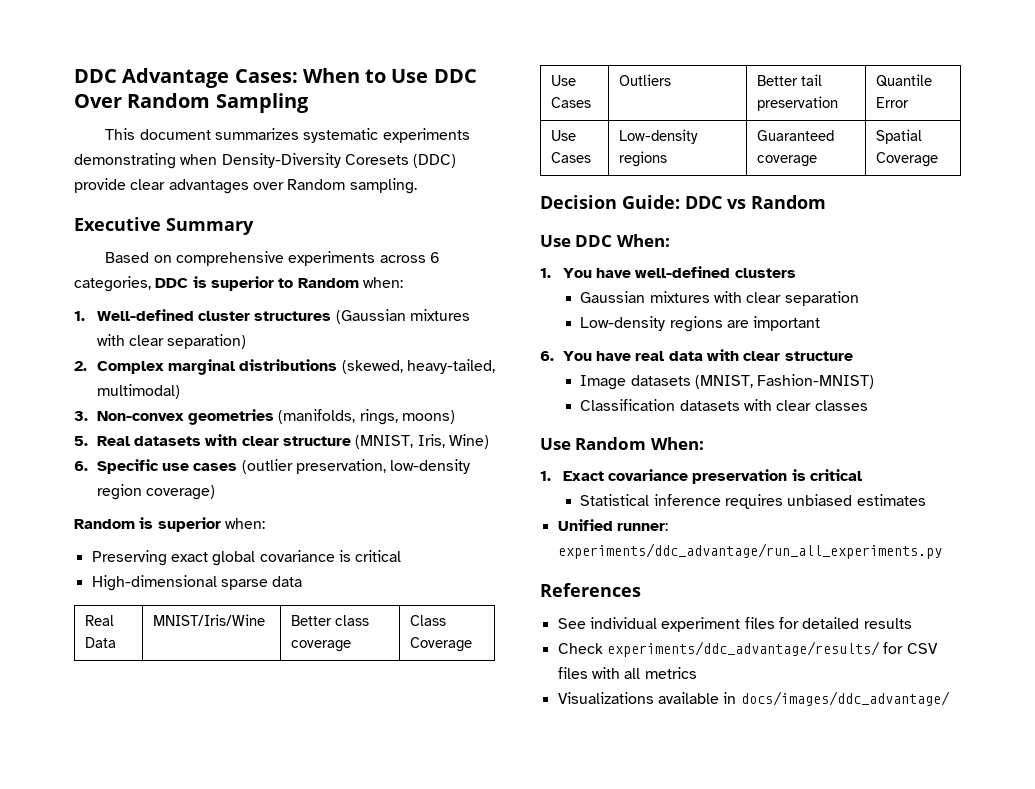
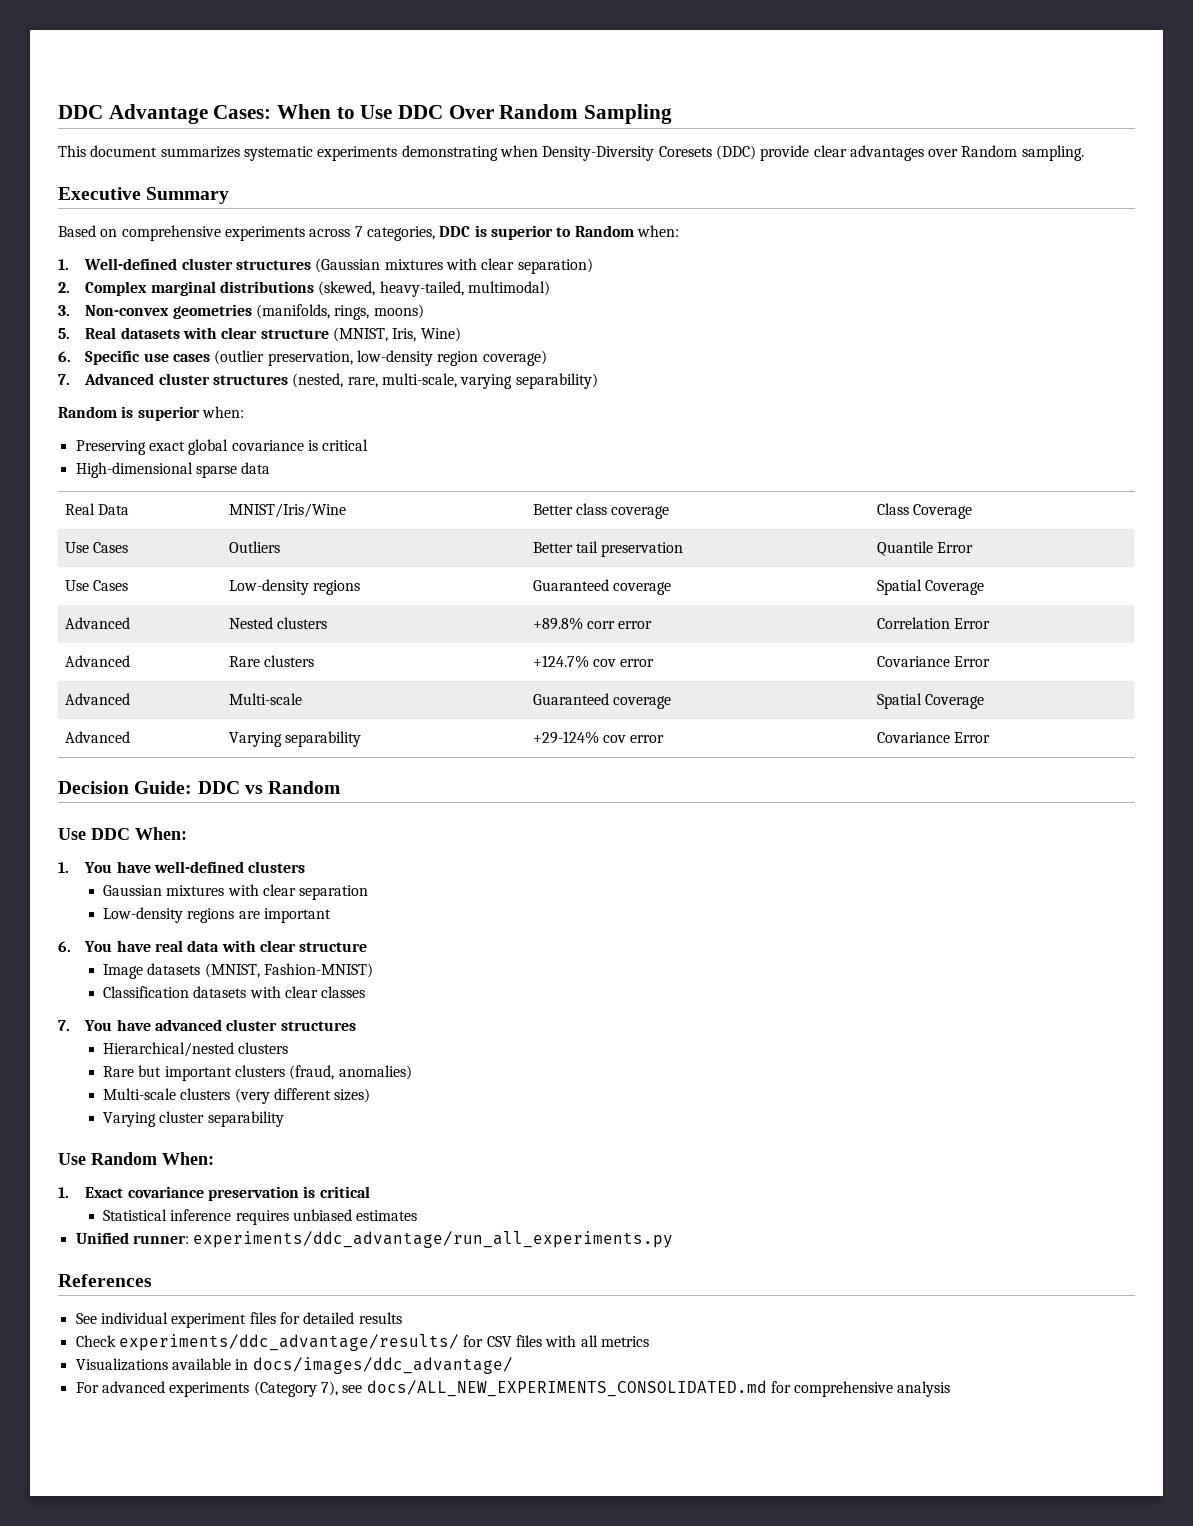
- Based on comprehensive experiments across 6 categories, DDC is superior to Random when:
+ Based on comprehensive experiments across 7 categories, DDC is superior to Random when:
+ 7. Advanced cluster structures (nested, rare, multi-scale, varying separability)
+ Advanced | Nested clusters | +89.8% corr error | Correlation Error
+ Advanced | Rare clusters | +124.7% cov error | Covariance Error
+ Advanced | Multi-scale | Guaranteed coverage | Spatial Coverage
+ Advanced | Varying separability | +29-124% cov error | Covariance Error
+ 7. You have advanced cluster structures
+ Hierarchical/nested clusters
+ Rare but important clusters (fraud, anomalies)
+ Multi-scale clusters (very different sizes)
+ Varying cluster separability
+ For advanced experiments (Category 7), see docs/ALL_NEW_EXPERIMENTS_CONSOLIDATED.md for comprehensive analysis

